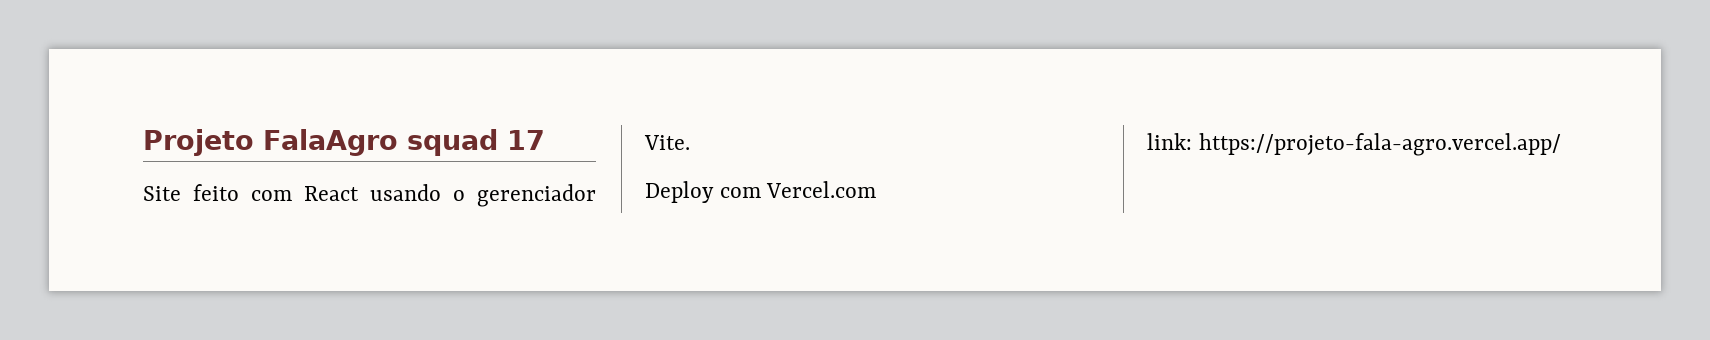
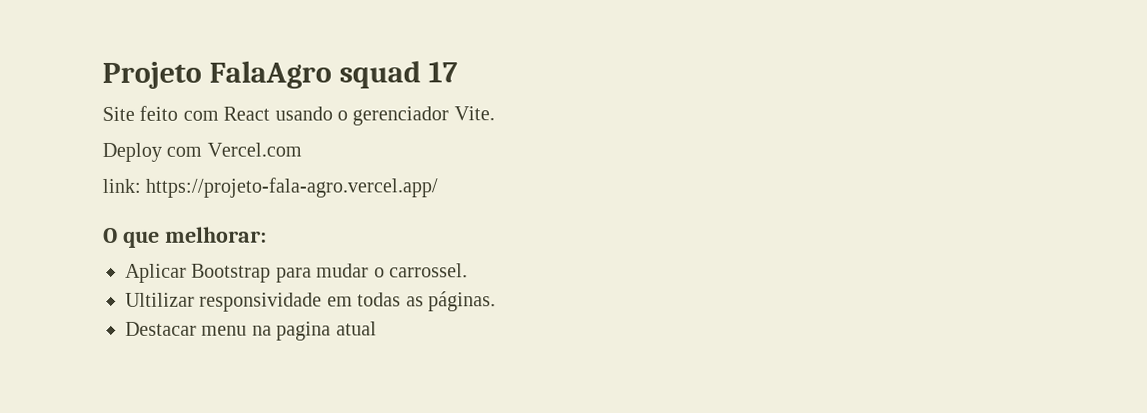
+ O que melhorar:
+ Aplicar Bootstrap para mudar o carrossel.
+ Ultilizar responsividade em todas as páginas.
+ Destacar menu na pagina atual

